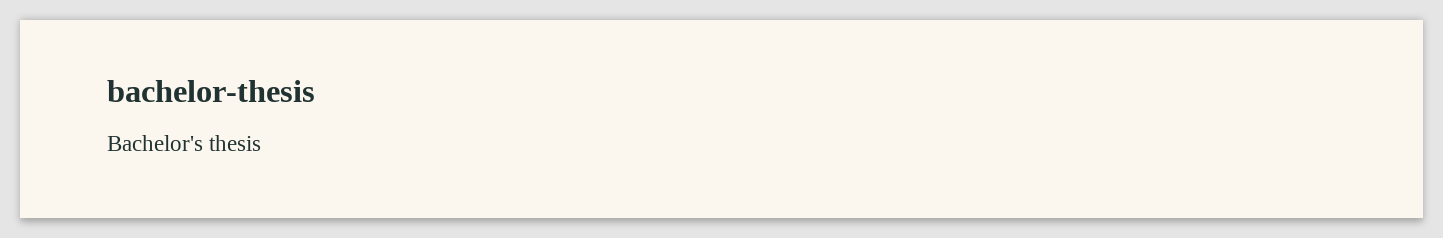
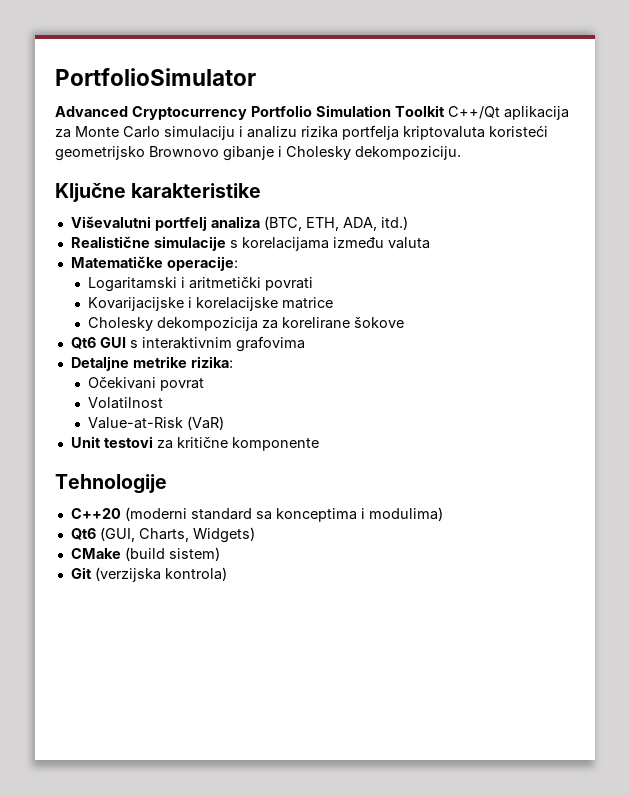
- bachelor-thesis
- Bachelor's thesis
+ PortfolioSimulator
+ Advanced Cryptocurrency Portfolio Simulation Toolkit C++/Qt aplikacija za Monte Carlo simulaciju i analizu rizika portfelja kriptovaluta koristeći geometrijsko Brownovo gibanje i Cholesky dekompoziciju.
+ Ključne karakteristike
+ Viševalutni portfelj analiza (BTC, ETH, ADA, itd.)
+ Realistične simulacije s korelacijama između valuta
+ Matematičke operacije:
+ Logaritamski i aritmetički povrati
+ Kovarijacijske i korelacijske matrice
+ Cholesky dekompozicija za korelirane šokove
+ Qt6 GUI s interaktivnim grafovima
+ Detaljne metrike rizika:
+ Očekivani povrat
+ Volatilnost
+ Value-at-Risk (VaR)
+ Unit testovi za kritične komponente
+ Tehnologije
+ C++20 (moderni standard sa konceptima i modulima)
+ Qt6 (GUI, Charts, Widgets)
+ CMake (build sistem)
+ Git (verzijska kontrola)

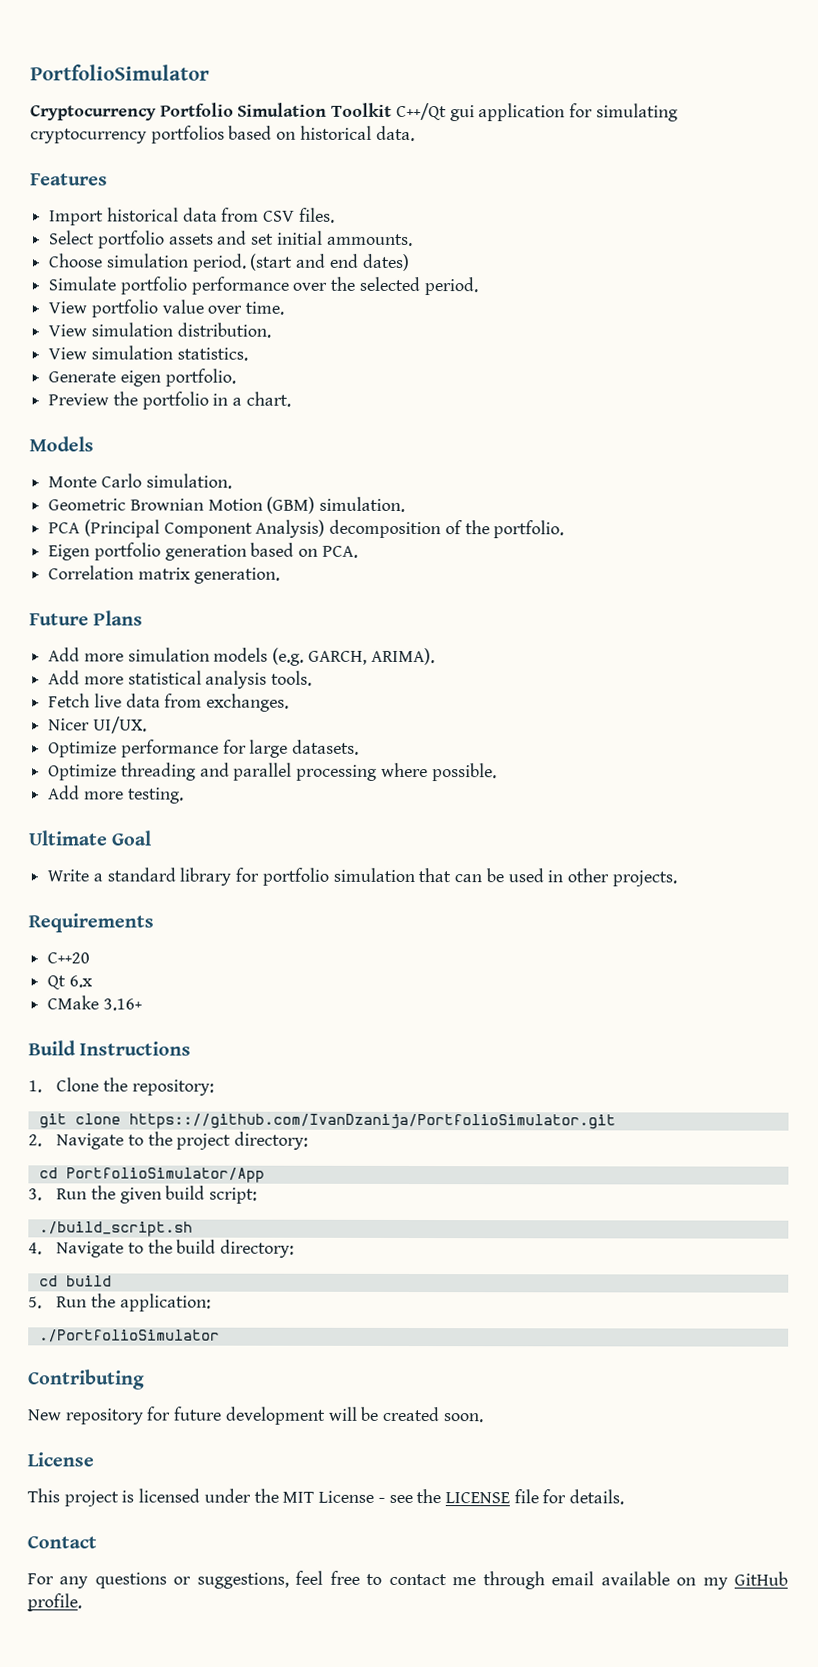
- Advanced Cryptocurrency Portfolio Simulation Toolkit C++/Qt aplikacija za Monte Carlo simulaciju i analizu rizika portfelja kriptovaluta koristeći geometrijsko Brownovo gibanje i Cholesky dekompoziciju.
- Ključne karakteristike
- Viševalutni portfelj analiza (BTC, ETH, ADA, itd.)
- Realistične simulacije s korelacijama između valuta
- Matematičke operacije:
- Logaritamski i aritmetički povrati
- Kovarijacijske i korelacijske matrice
- Cholesky dekompozicija za korelirane šokove
- Qt6 GUI s interaktivnim grafovima
- Detaljne metrike rizika:
- Očekivani povrat
- Volatilnost
- Value-at-Risk (VaR)
- Unit testovi za kritične komponente
- Tehnologije
- C++20 (moderni standard sa konceptima i modulima)
- Qt6 (GUI, Charts, Widgets)
- CMake (build sistem)
- Git (verzijska kontrola)
+ Cryptocurrency Portfolio Simulation Toolkit C++/Qt gui application for simulating cryptocurrency portfolios based on historical data.
+ Features
+ Import historical data from CSV files.
+ Select portfolio assets and set initial ammounts.
+ Choose simulation period. (start and end dates)
+ Simulate portfolio performance over the selected period.
+ View portfolio value over time.
+ View simulation distribution.
+ View simulation statistics.
+ Generate eigen portfolio.
+ Preview the portfolio in a chart.
+ Models
+ Monte Carlo simulation.
+ Geometric Brownian Motion (GBM) simulation.
+ PCA (Principal Component Analysis) decomposition of the portfolio.
+ Eigen portfolio generation based on PCA.
+ Correlation matrix generation.
+ Future Plans
+ Add more simulation models (e.g. GARCH, ARIMA).
+ Add more statistical analysis tools.
+ Fetch live data from exchanges.
+ Nicer UI/UX.
+ Optimize performance for large datasets.
+ Optimize threading and parallel processing where possible.
+ Add more testing.
+ Ultimate Goal
+ Write a standard library for portfolio simulation that can be used in other projects.
+ Requirements
+ C++20
+ Qt 6.x
+ CMake 3.16+
+ Build Instructions
+ 1. Clone the repository:
+ git clone https:://github.com/IvanDzanija/PortfolioSimulator.git
+ 2. Navigate to the project directory:
+ cd PortfolioSimulator/App
+ 3. Run the given build script:
+ ./build_script.sh
+ 4. Navigate to the build directory:
+ cd build
+ 5. Run the application:
+ ./PortfolioSimulator
+ Contributing
+ New repository for future development will be created soon.
+ License
+ This project is licensed under the MIT License - see the LICENSE file for details.
+ Contact
+ For any questions or suggestions, feel free to contact me through email available on my GitHub profile.

